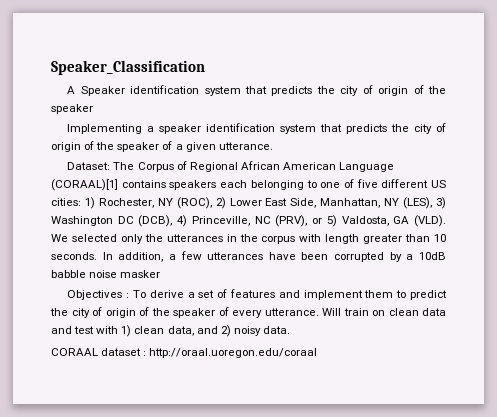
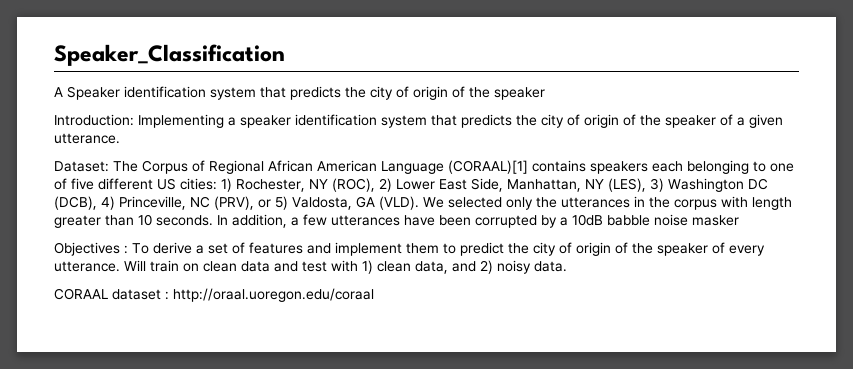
- Implementing a speaker identification system that predicts the city of origin of the speaker of a given utterance.
+ Introduction: Implementing a speaker identification system that predicts the city of origin of the speaker of a given utterance.

